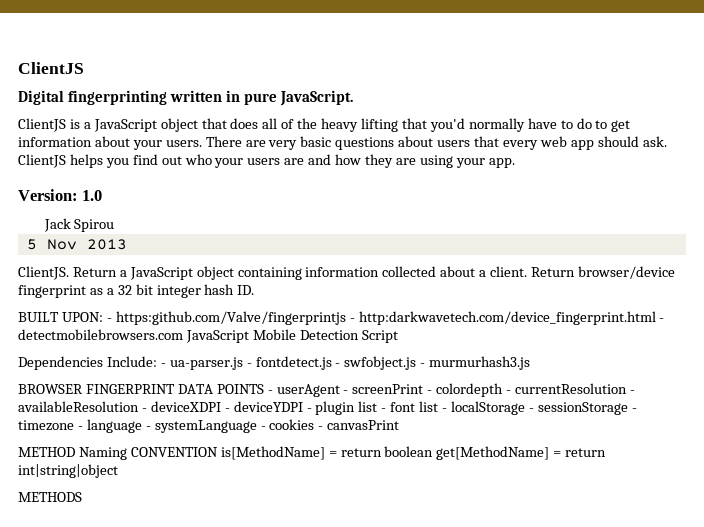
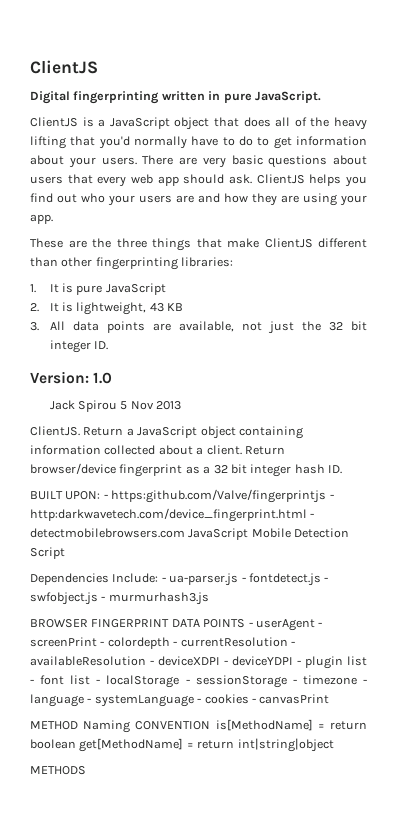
+ These are the three things that make ClientJS different than other fingerprinting libraries:
+ 1. It is pure JavaScript
+ 2. It is lightweight, 43 KB
+ 3. All data points are available, not just the 32 bit integer ID.
- Jack Spirou
- 5 Nov 2013
+ Jack Spirou 5 Nov 2013

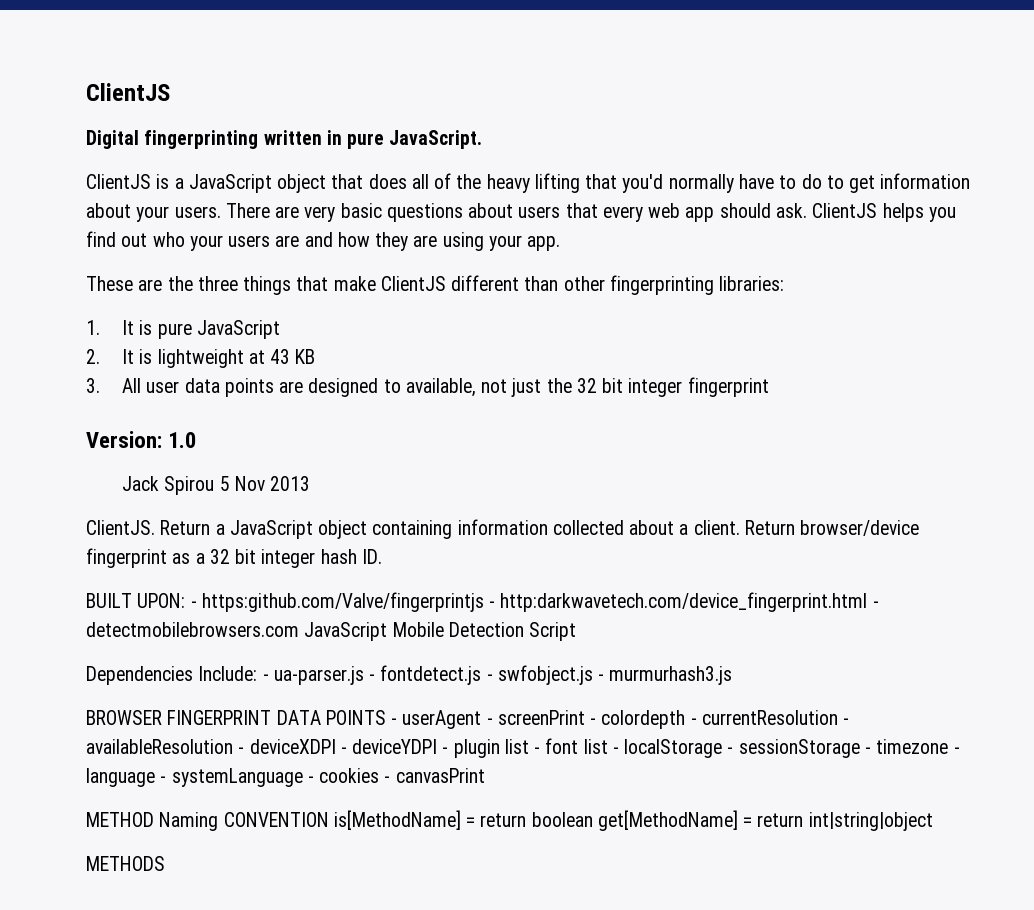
- 2. It is lightweight, 43 KB
+ 2. It is lightweight at 43 KB
- 3. All data points are available, not just the 32 bit integer ID.
+ 3. All user data points are designed to available, not just the 32 bit integer fingerprint

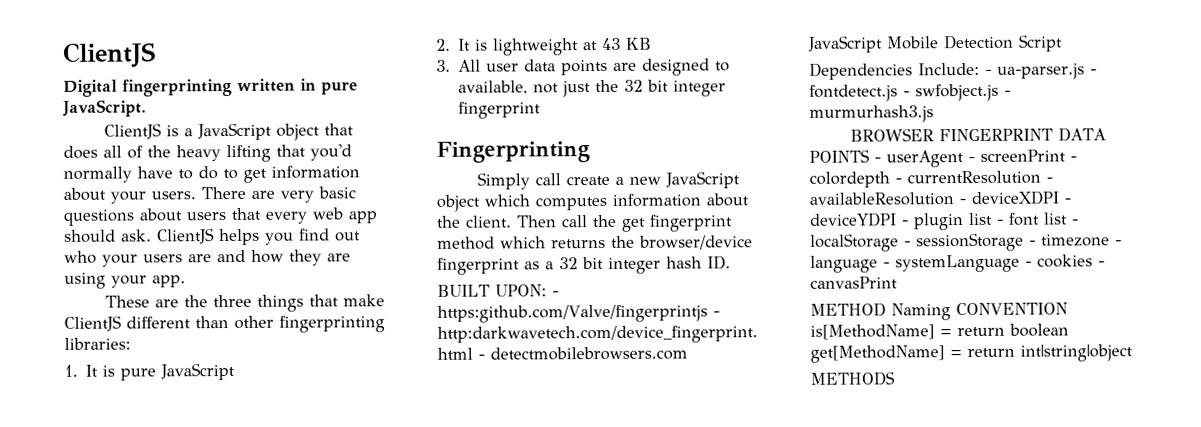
- Version: 1.0
- Jack Spirou 5 Nov 2013
- ClientJS. Return a JavaScript object containing information collected about a client. Return browser/device fingerprint as a 32 bit integer hash ID.
+ Fingerprinting
+ Simply call create a new JavaScript object which computes information about the client. Then call the get fingerprint method which returns the browser/device fingerprint as a 32 bit integer hash ID.

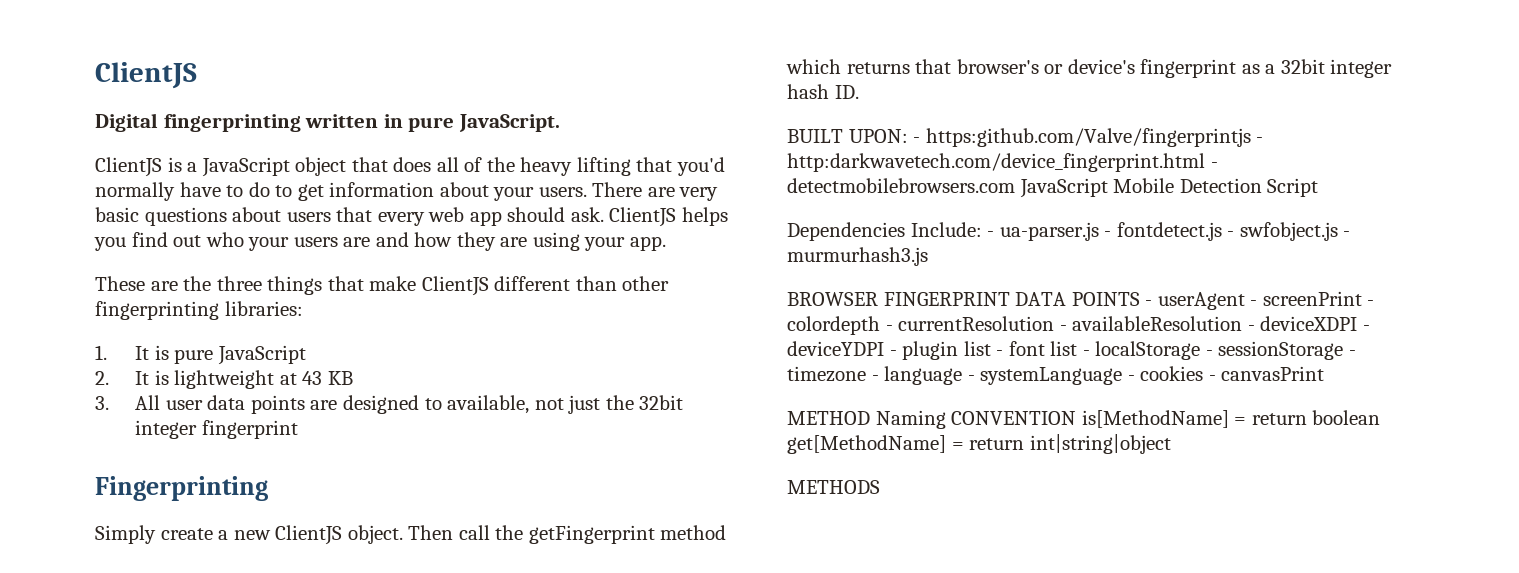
- 3. All user data points are designed to available, not just the 32 bit integer fingerprint
+ 3. All user data points are designed to available, not just the 32bit integer fingerprint
- Simply call create a new JavaScript object which computes information about the client.
+ Simply create a new ClientJS object.
- Then call the get fingerprint method which returns the browser/device fingerprint as a 32 bit integer hash ID.
+ Then call the getFingerprint method which returns that browser's or device's fingerprint as a 32bit integer hash ID.

